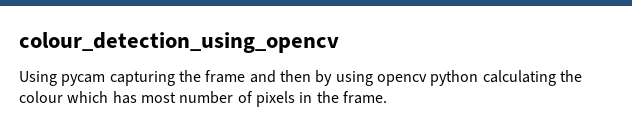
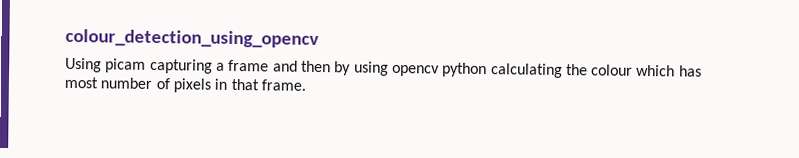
- Using pycam capturing the frame and then by using opencv python calculating the colour which has most number of pixels in the frame.
+ Using picam capturing a frame and then by using opencv python calculating the colour which has most number of pixels in that frame.

